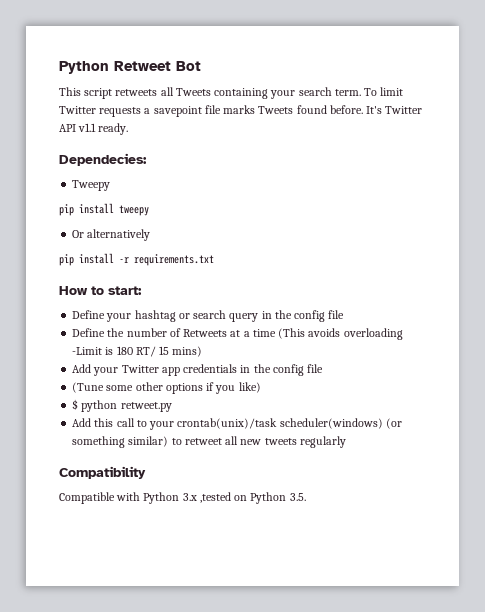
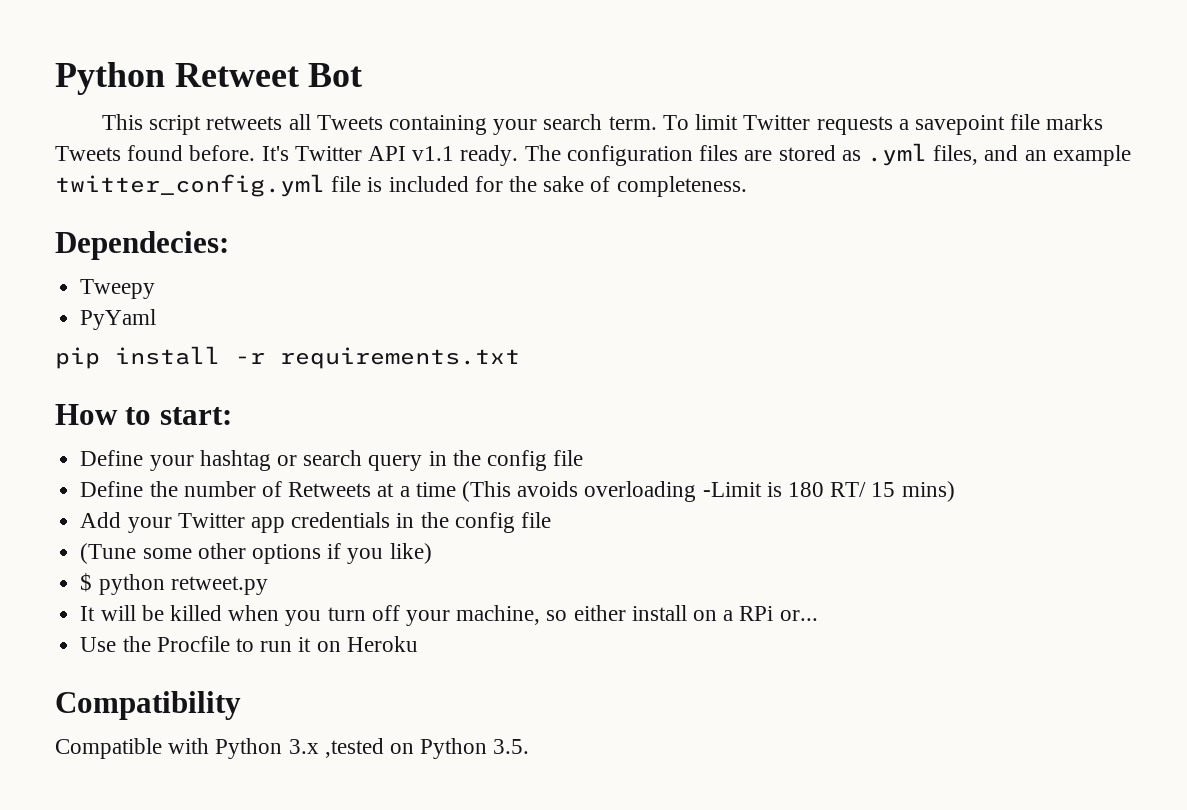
- It's Twitter API v1.1 ready.
+ It's Twitter API v1.1 ready. The configuration files are stored as .yml files, and an example twitter_config.yml file is included for the sake of completeness.
  Dependecies:
  Tweepy
- pip install tweepy
- Or alternatively
+ PyYaml
- Add this call to your crontab(unix)/task scheduler(windows) (or something similar) to retweet all new tweets regularly
+ It will be killed when you turn off your machine, so either install on a RPi or...
+ Use the Procfile to run it on Heroku

